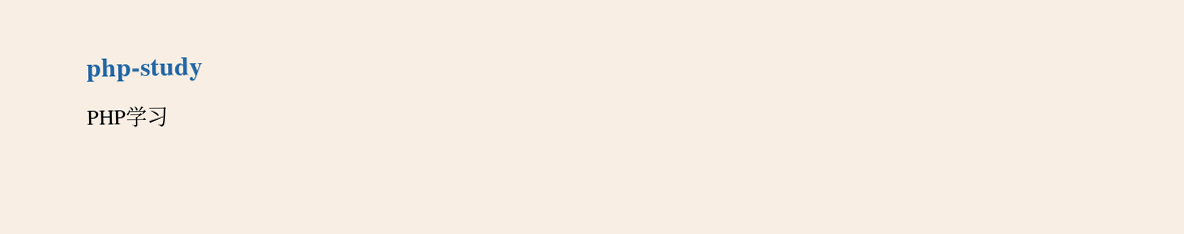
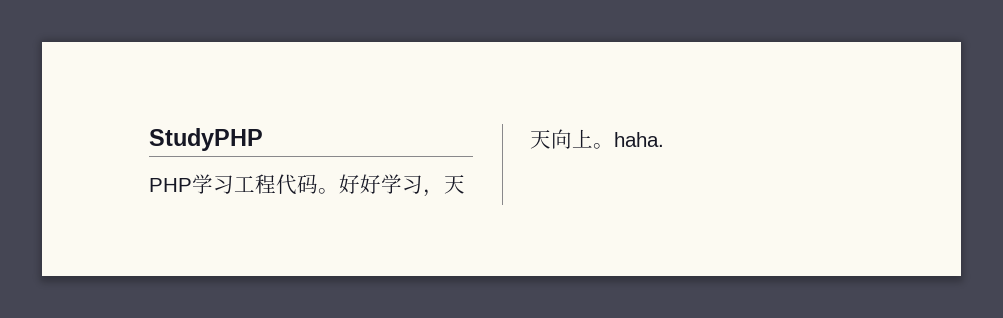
- php-study
+ StudyPHP
- PHP学习
+ PHP学习工程代码。好好学习，天天向上。haha.

